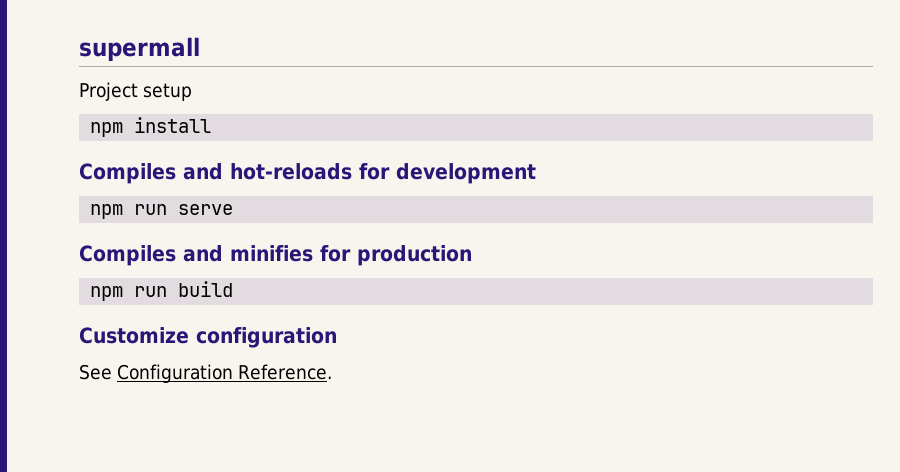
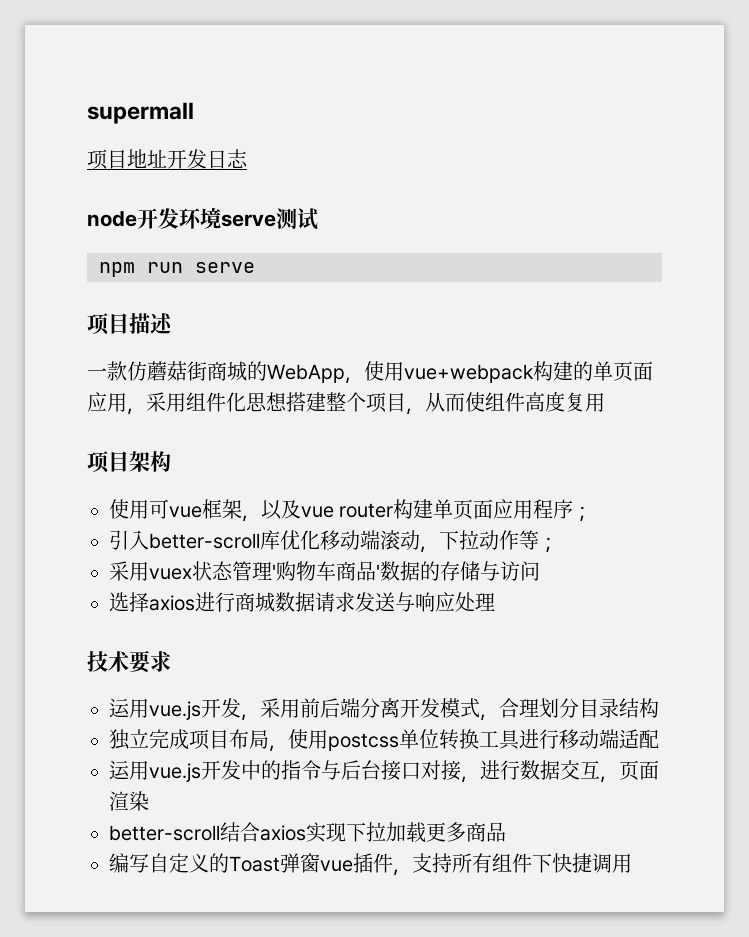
- Project setup
- npm install
- Compiles and hot-reloads for development
+ 项目地址开发日志
+ node开发环境serve测试
  npm run serve
- Compiles and minifies for production
- npm run build
- Customize configuration
- See Configuration Reference.
+ 项目描述
+ 一款仿蘑菇街商城的WebApp，使用vue+webpack构建的单页面应用，采用组件化思想搭建整个项目，从而使组件高度复用
+ 项目架构
+ 使用可vue框架，以及vue router构建单页面应用程序；
+ 引入better-scroll库优化移动端滚动，下拉动作等；
+ 采用vuex状态管理'购物车商品'数据的存储与访问
+ 选择axios进行商城数据请求发送与响应处理
+ 技术要求
+ 运用vue.js开发，采用前后端分离开发模式，合理划分目录结构
+ 独立完成项目布局，使用postcss单位转换工具进行移动端适配
+ 运用vue.js开发中的指令与后台接口对接，进行数据交互，页面渲染
+ better-scroll结合axios实现下拉加载更多商品
+ 编写自定义的Toast弹窗vue插件，支持所有组件下快捷调用

